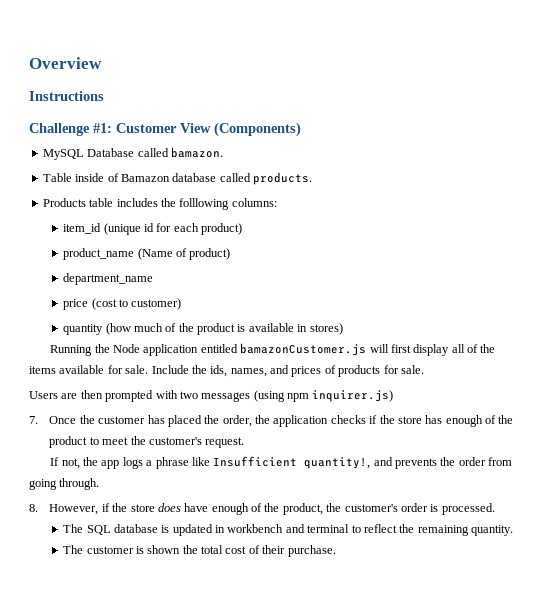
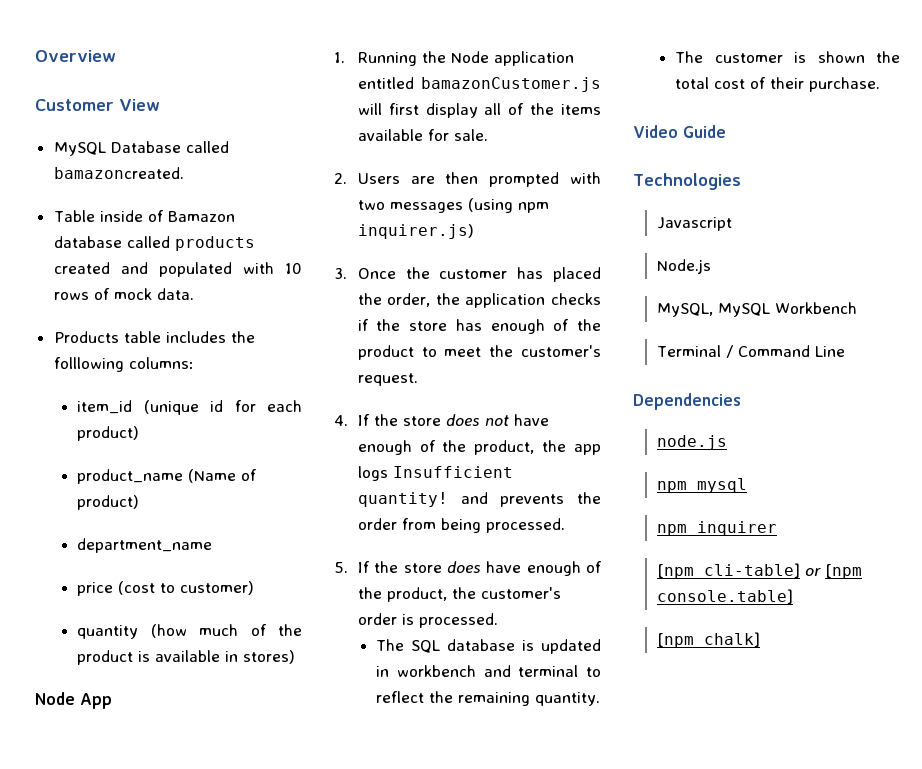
- Instructions
- Challenge #1: Customer View (Components)
+ Customer View
- MySQL Database called bamazon.
+ MySQL Database called bamazoncreated.
- Table inside of Bamazon database called products.
+ Table inside of Bamazon database called products created and populated with 10 rows of mock data.
- Running the Node application entitled bamazonCustomer.js will first display all of the items available for sale. Include the ids, names, and prices of products for sale.
- Users are then prompted with two messages (using npm inquirer.js)
+ Node App
+ 1. Running the Node application entitled bamazonCustomer.js will first display all of the items available for sale.
+ 2. Users are then prompted with two messages (using npm inquirer.js)
- 7. Once the customer has placed the order, the application checks if the store has enough of the product to meet the customer's request.
+ 3. Once the customer has placed the order, the application checks if the store has enough of the product to meet the customer's request.
- If not, the app logs a phrase like Insufficient quantity!, and prevents the order from going through.
- 8. However, if the store does have enough of the product, the customer's order is processed.
+ 4. If the store does not have enough of the product, the app logs Insufficient quantity! and prevents the order from being processed.
+ 5. If the store does have enough of the product, the customer's order is processed.
+ Video Guide
+ Technologies
+ Javascript
+ Node.js
+ MySQL, MySQL Workbench
+ Terminal / Command Line
+ Dependencies
+ node.js
+ npm mysql
+ npm inquirer
+ [npm cli-table] or [npm console.table]
+ [npm chalk]

